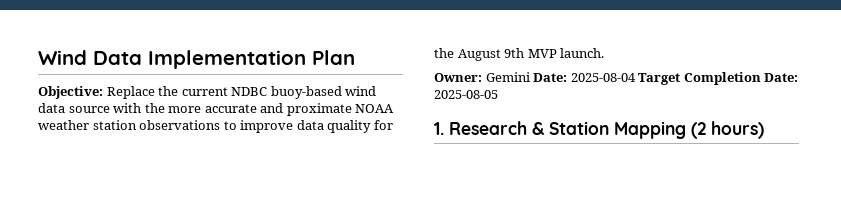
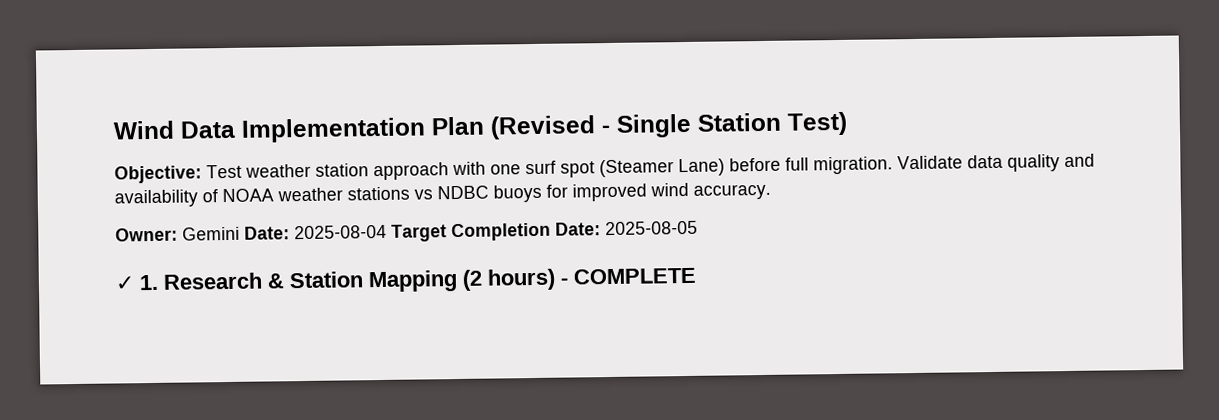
- Wind Data Implementation Plan
- Objective: Replace the current NDBC buoy-based wind data source with the more accurate and proximate NOAA weather station observations to improve data quality for the August 9th MVP launch.
+ Wind Data Implementation Plan (Revised - Single Station Test)
+ Objective: Test weather station approach with one surf spot (Steamer Lane) before full migration. Validate data quality and availability of NOAA weather stations vs NDBC buoys for improved wind accuracy.
- 1. Research & Station Mapping (2 hours)
+ ✓ 1. Research & Station Mapping (2 hours) - COMPLETE

